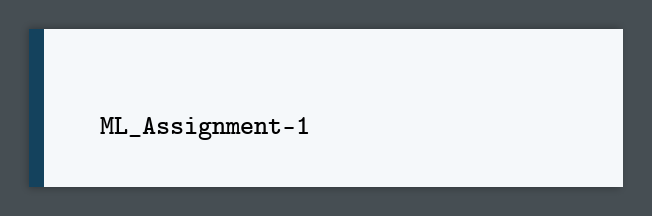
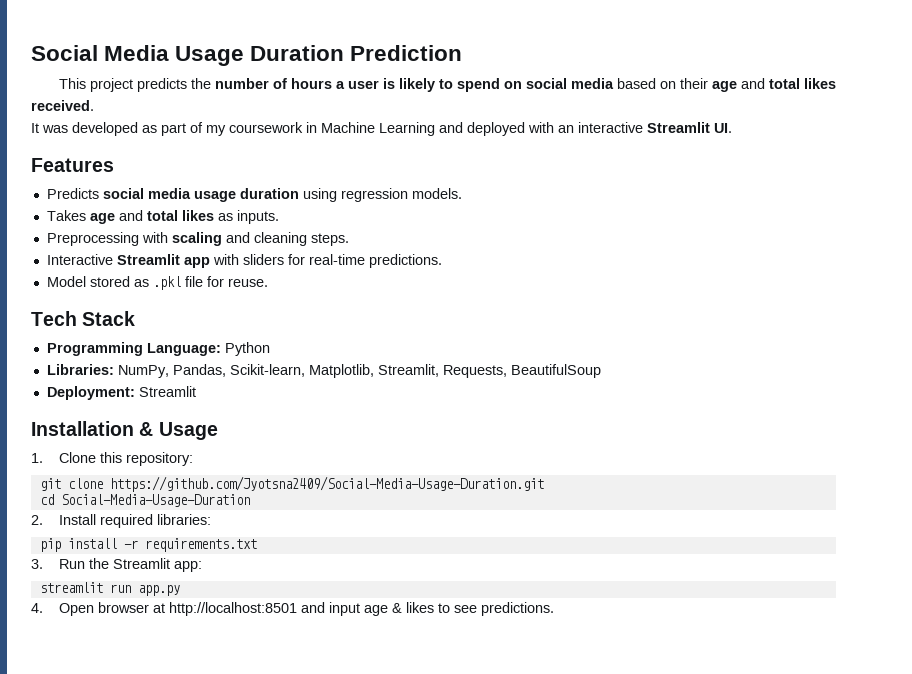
- ML_Assignment-1
+ Social Media Usage Duration Prediction
+ This project predicts the number of hours a user is likely to spend on social media based on their age and total likes received.
+ It was developed as part of my coursework in Machine Learning and deployed with an interactive Streamlit UI.
+ Features
+ Predicts social media usage duration using regression models.
+ Takes age and total likes as inputs.
+ Preprocessing with scaling and cleaning steps.
+ Interactive Streamlit app with sliders for real-time predictions.
+ Model stored as .pkl file for reuse.
+ Tech Stack
+ Programming Language: Python
+ Libraries: NumPy, Pandas, Scikit-learn, Matplotlib, Streamlit, Requests, BeautifulSoup
+ Deployment: Streamlit
+ Installation & Usage
+ 1. Clone this repository:
+ git clone https://github.com/Jyotsna2409/Social-Media-Usage-Duration.git
+ cd Social-Media-Usage-Duration
+ 2. Install required libraries:
+ pip install -r requirements.txt
+ 3. Run the Streamlit app:
+ streamlit run app.py
+ 4. Open browser at http://localhost:8501 and input age & likes to see predictions.

